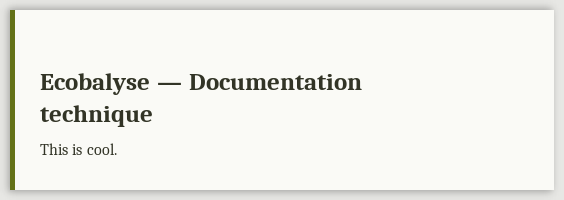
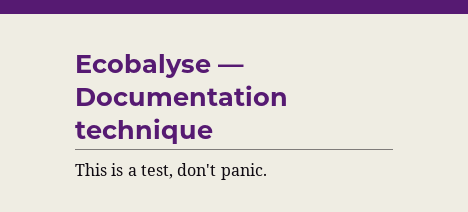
- This is cool.
+ This is a test, don't panic.

